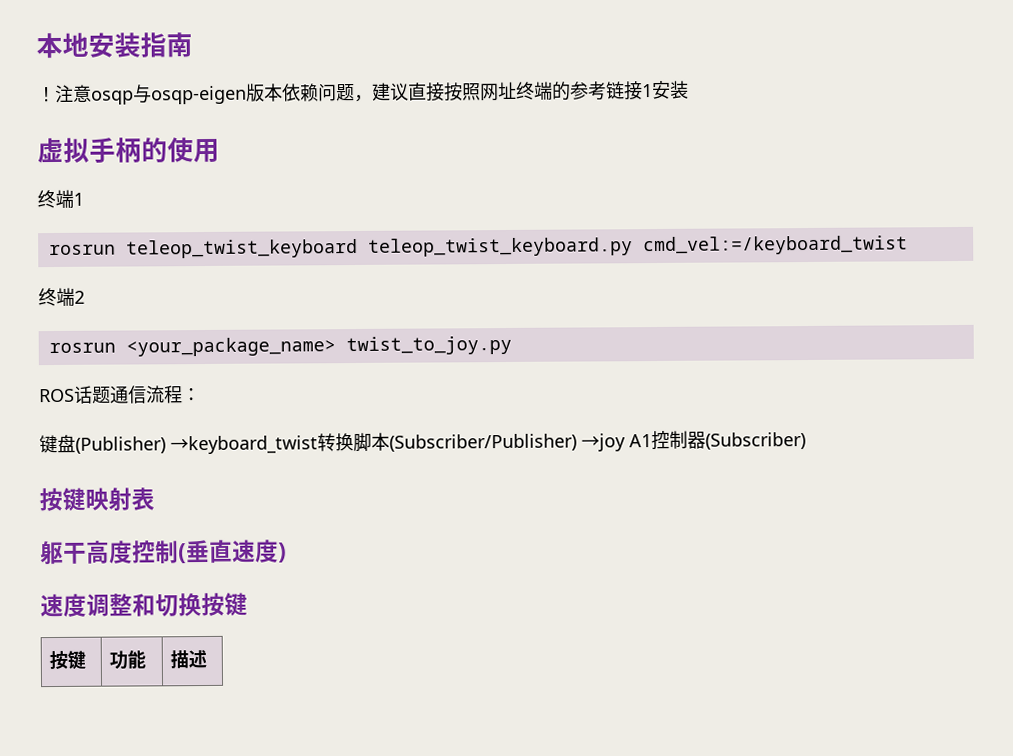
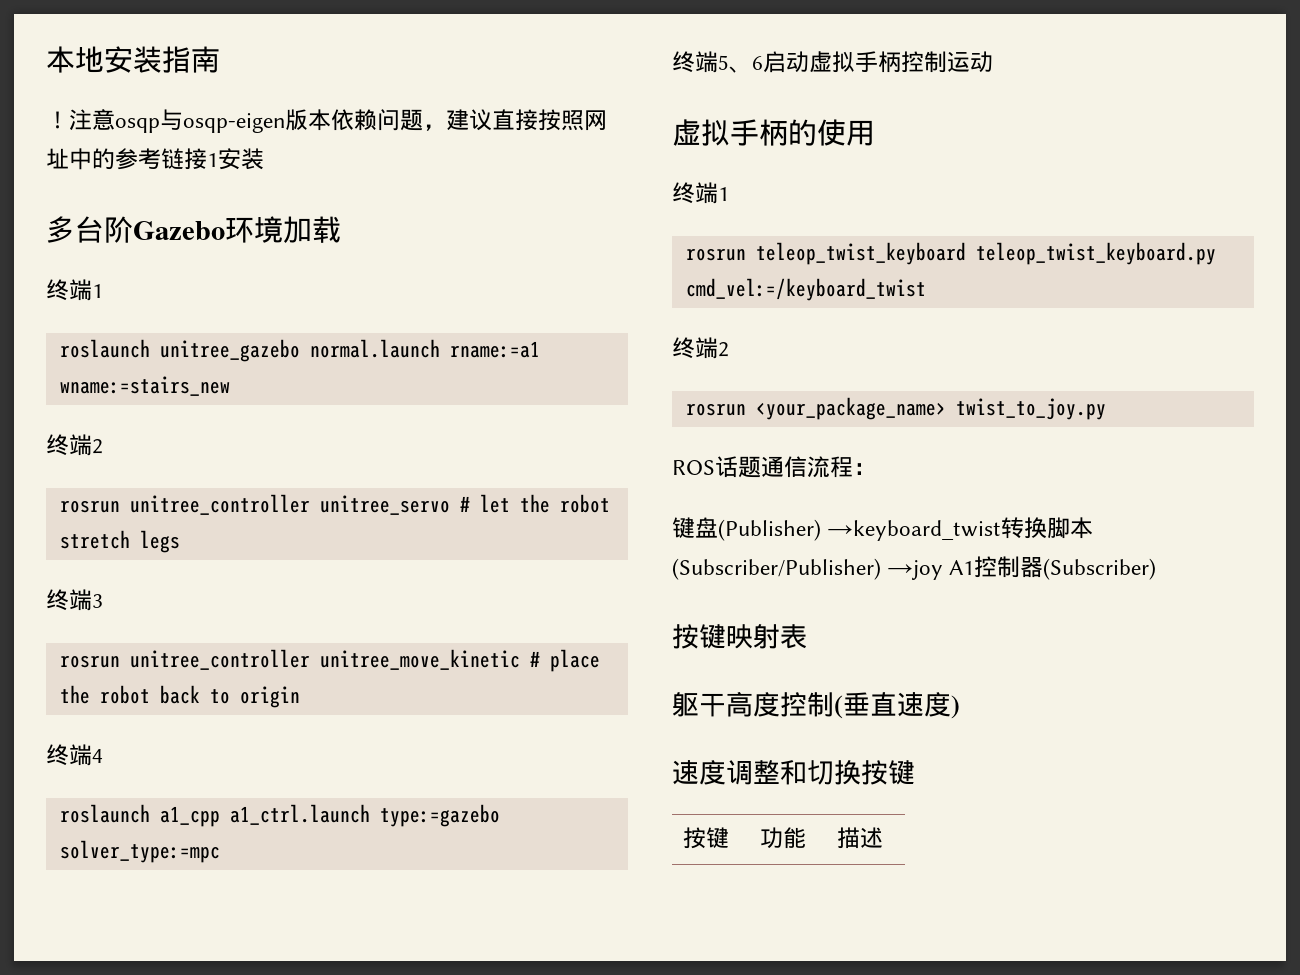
- 注意osqp与osqp-eigen版本依赖问题，建议直接按照网址终端的参考链接1安装
+ 注意osqp与osqp-eigen版本依赖问题，建议直接按照网址中的参考链接1安装
+ 多台阶Gazebo环境加载
+ 终端1
+ roslaunch unitree_gazebo normal.launch rname:=a1 wname:=stairs_new
+ 终端2
+ rosrun unitree_controller unitree_servo # let the robot stretch legs
+ 终端3
+ rosrun unitree_controller unitree_move_kinetic # place the robot back to origin
+ 终端4
+ roslaunch a1_cpp a1_ctrl.launch type:=gazebo solver_type:=mpc
+ 终端5、6启动虚拟手柄控制运动

